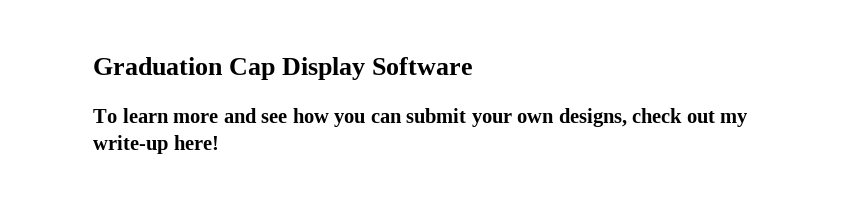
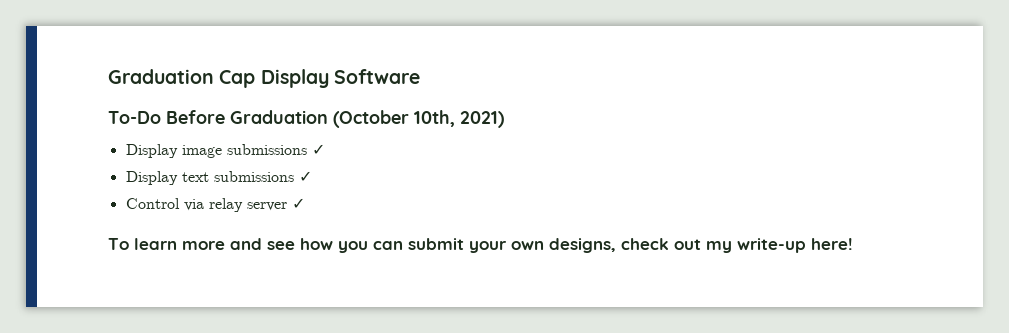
+ To-Do Before Graduation (October 10th, 2021)
+ Display image submissions ✓
+ Display text submissions ✓
+ Control via relay server ✓

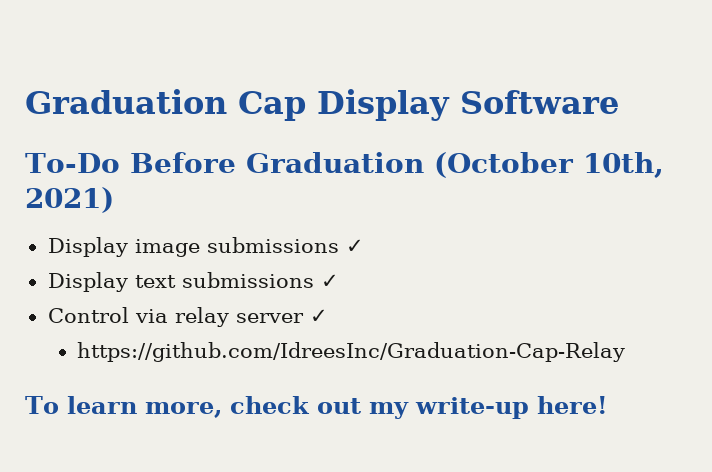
+ https://github.com/IdreesInc/Graduation-Cap-Relay
- To learn more and see how you can submit your own designs, check out my write-up here!
+ To learn more, check out my write-up here!

